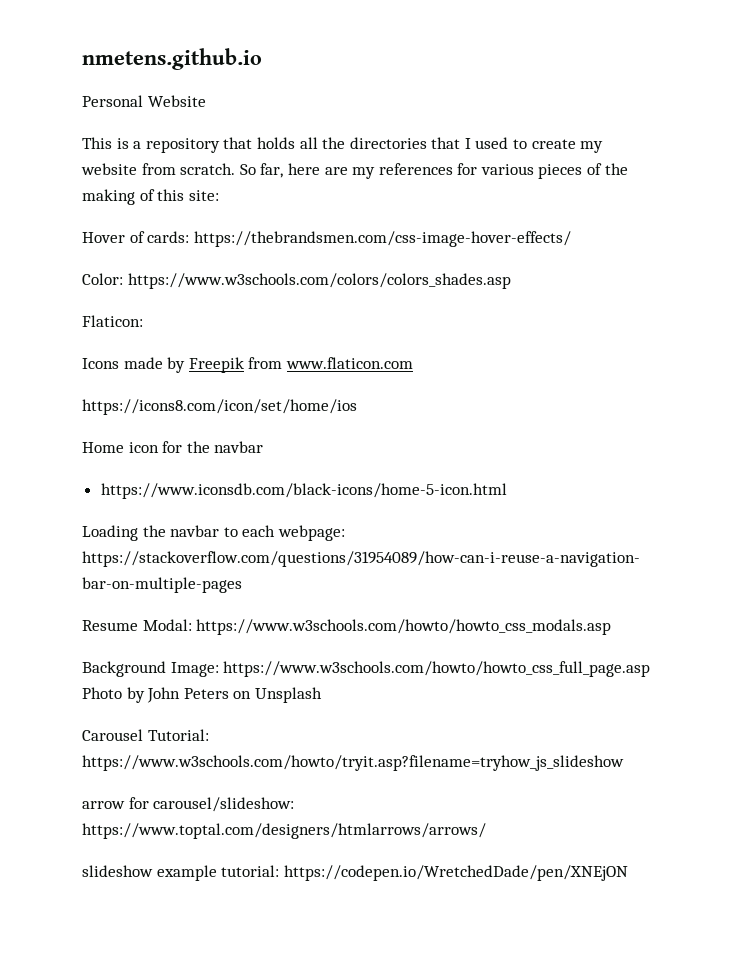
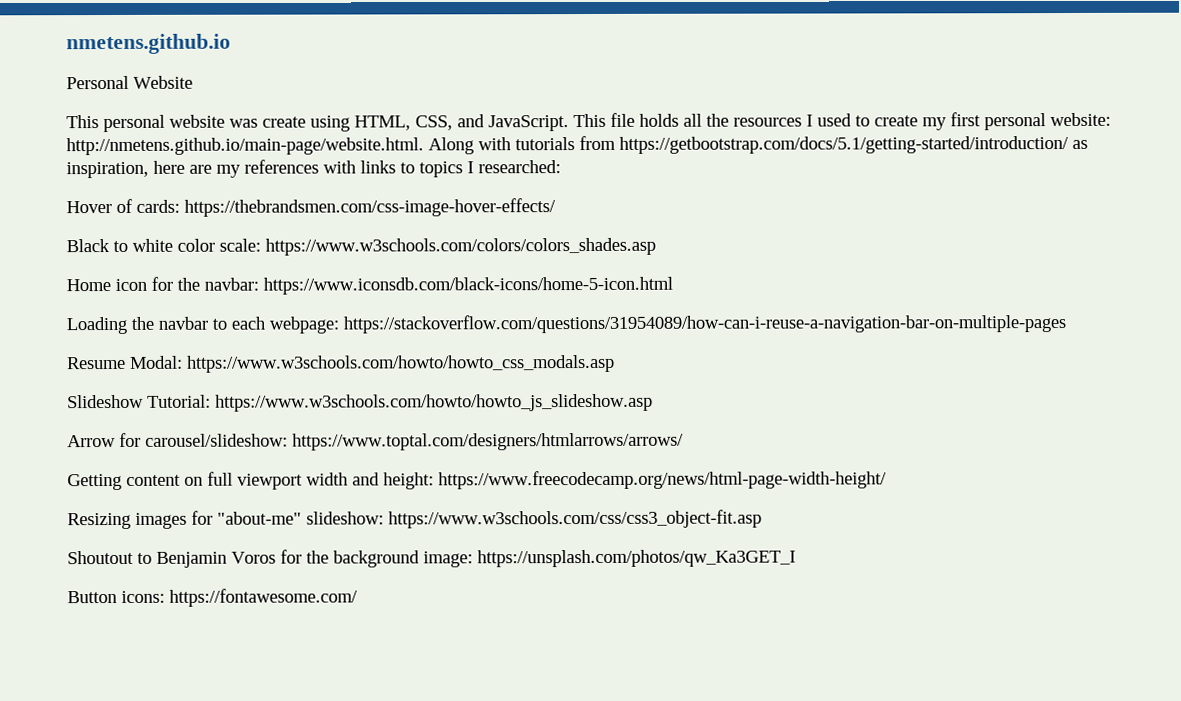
- This is a repository that holds all the directories that I used to create my website from scratch. So far, here are my references for various pieces of the making of this site:
+ This personal website was create using HTML, CSS, and JavaScript. This file holds all the resources I used to create my first personal website: http://nmetens.github.io/main-page/website.html. Along with tutorials from https://getbootstrap.com/docs/5.1/getting-started/introduction/ as inspiration, here are my references with links to topics I researched:
  Hover of cards: https://thebrandsmen.com/css-image-hover-effects/
- Color: https://www.w3schools.com/colors/colors_shades.asp
- Flaticon:
- Icons made by Freepik from www.flaticon.com
- https://icons8.com/icon/set/home/ios
+ Black to white color scale: https://www.w3schools.com/colors/colors_shades.asp
- Home icon for the navbar
- https://www.iconsdb.com/black-icons/home-5-icon.html
+ Home icon for the navbar: https://www.iconsdb.com/black-icons/home-5-icon.html
- Background Image: https://www.w3schools.com/howto/howto_css_full_page.asp Photo by John Peters on Unsplash
- Carousel Tutorial: https://www.w3schools.com/howto/tryit.asp?filename=tryhow_js_slideshow
- arrow for carousel/slideshow: https://www.toptal.com/designers/htmlarrows/arrows/
- slideshow example tutorial: https://codepen.io/WretchedDade/pen/XNEjON
+ Slideshow Tutorial: https://www.w3schools.com/howto/howto_js_slideshow.asp
+ Arrow for carousel/slideshow: https://www.toptal.com/designers/htmlarrows/arrows/
+ Getting content on full viewport width and height: https://www.freecodecamp.org/news/html-page-width-height/
+ Resizing images for "about-me" slideshow: https://www.w3schools.com/css/css3_object-fit.asp
+ Shoutout to Benjamin Voros for the background image: https://unsplash.com/photos/qw_Ka3GET_I
+ Button icons: https://fontawesome.com/

